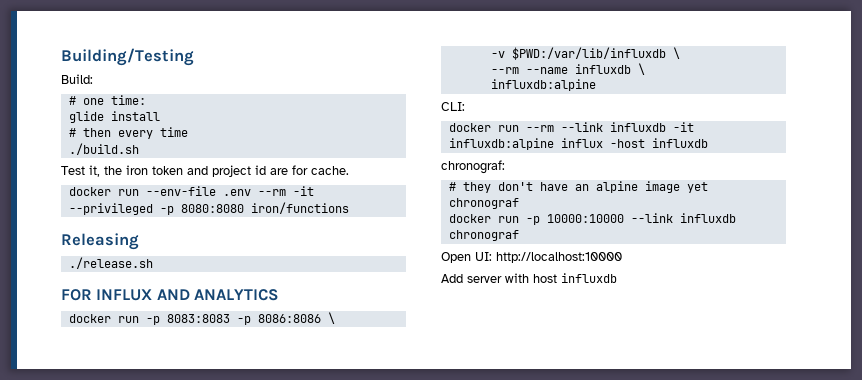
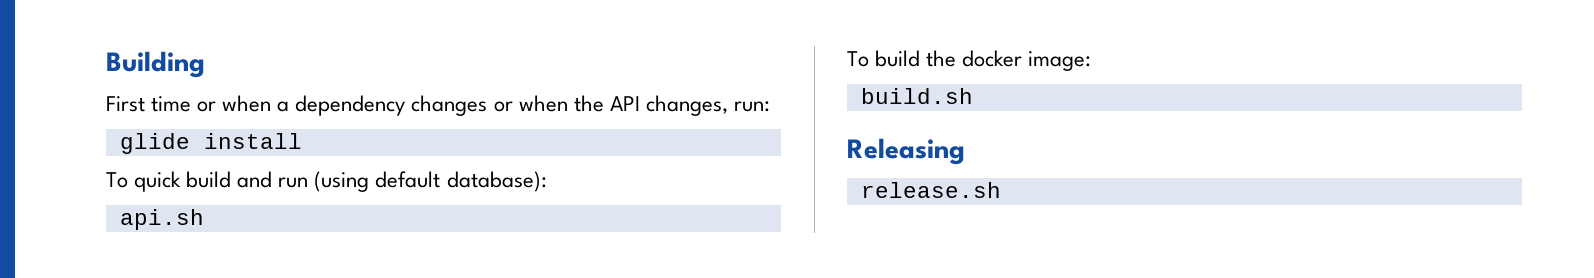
- Building/Testing
- Build:
- # one time:
+ Building
+ First time or when a dependency changes or when the API changes, run:
  glide install
- # then every time
- ./build.sh
- Test it, the iron token and project id are for cache.
- docker run --env-file .env --rm -it --privileged -p 8080:8080 iron/functions
+ To quick build and run (using default database):
+ api.sh
+ To build the docker image:
+ build.sh
  Releasing
- ./release.sh
- FOR INFLUX AND ANALYTICS
- docker run -p 8083:8083 -p 8086:8086 \
- -v $PWD:/var/lib/influxdb \
- --rm --name influxdb \
- influxdb:alpine
- CLI:
- docker run --rm --link influxdb -it influxdb:alpine influx -host influxdb
- chronograf:
- # they don't have an alpine image yet chronograf
- docker run -p 10000:10000 --link influxdb chronograf
- Open UI: http://localhost:10000
- Add server with host influxdb
+ release.sh

